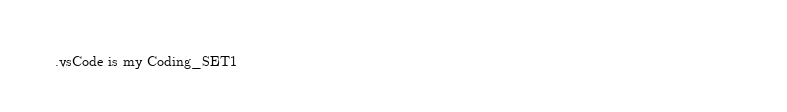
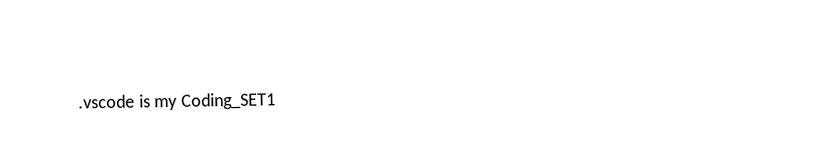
- .vsCode is my Coding_SET1
+ .vscode is my Coding_SET1

